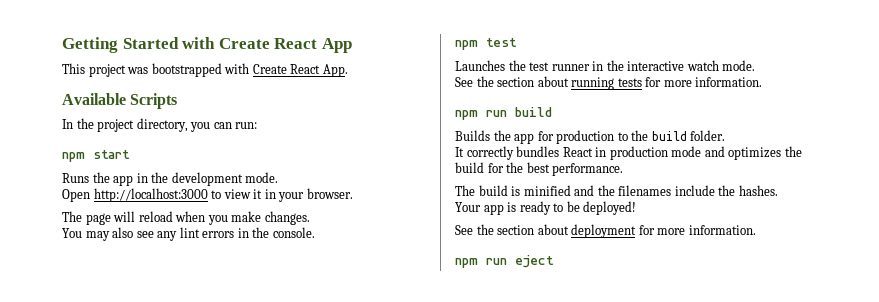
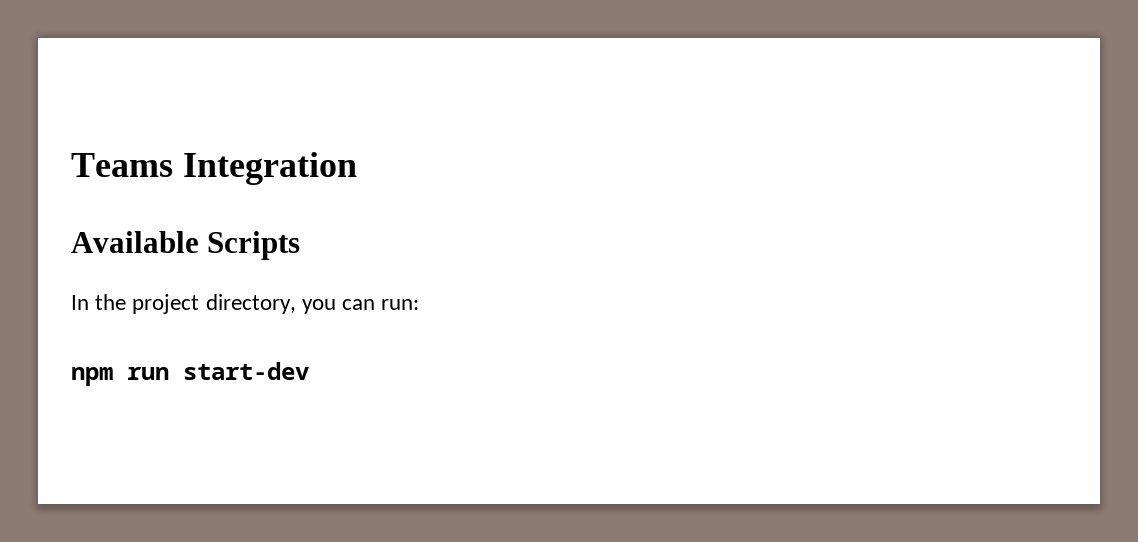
- Getting Started with Create React App
- This project was bootstrapped with Create React App.
+ Teams Integration
- npm start
- Runs the app in the development mode.
- Open http://localhost:3000 to view it in your browser.
- The page will reload when you make changes.
- You may also see any lint errors in the console.
- npm test
- Launches the test runner in the interactive watch mode.
- See the section about running tests for more information.
- npm run build
- Builds the app for production to the build folder.
- It correctly bundles React in production mode and optimizes the build for the best performance.
- The build is minified and the filenames include the hashes.
- Your app is ready to be deployed!
- See the section about deployment for more information.
- npm run eject
+ npm run start-dev

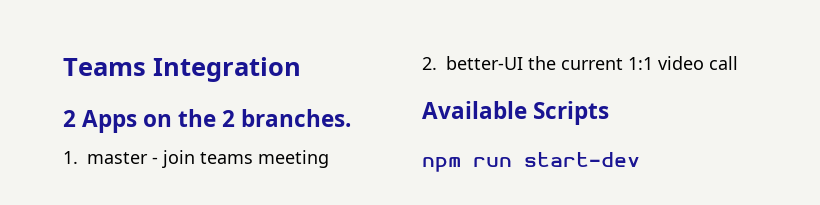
+ 2 Apps on the 2 branches.
+ 1. master - join teams meeting
+ 2. better-UI the current 1:1 video call
  Available Scripts
- In the project directory, you can run:

